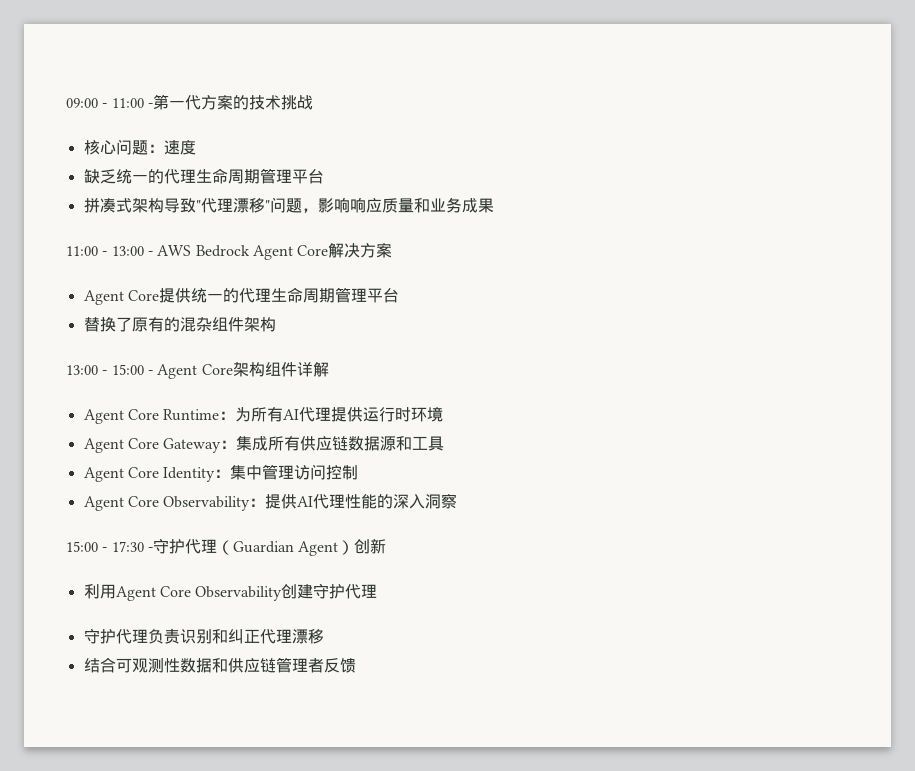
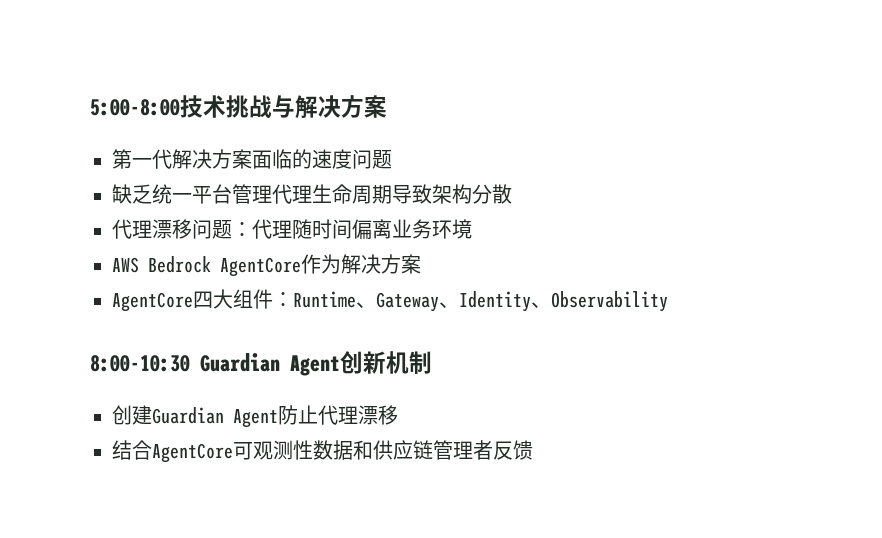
- 09:00 - 11:00 -第一代方案的技术挑战
- 核心问题：速度
+ 5:00-8:00技术挑战与解决方案
+ 第一代解决方案面临的速度问题
- 缺乏统一的代理生命周期管理平台
- 拼凑式架构导致"代理漂移"问题，影响响应质量和业务成果
- 11:00 - 13:00 - AWS Bedrock Agent Core解决方案
- Agent Core提供统一的代理生命周期管理平台
- 替换了原有的混杂组件架构
- 13:00 - 15:00 - Agent Core架构组件详解
- Agent Core Runtime：为所有AI代理提供运行时环境
- Agent Core Gateway：集成所有供应链数据源和工具
- Agent Core Identity：集中管理访问控制
- Agent Core Observability：提供AI代理性能的深入洞察
- 15:00 - 17:30 -守护代理（Guardian Agent）创新
- 利用Agent Core Observability创建守护代理
- 守护代理负责识别和纠正代理漂移
+ 缺乏统一平台管理代理生命周期导致架构分散
+ 代理漂移问题：代理随时间偏离业务环境
+ AWS Bedrock AgentCore作为解决方案
+ AgentCore四大组件：Runtime、Gateway、Identity、Observability
+ 8:00-10:30 Guardian Agent创新机制
+ 创建Guardian Agent防止代理漂移
- 结合可观测性数据和供应链管理者反馈
+ 结合AgentCore可观测性数据和供应链管理者反馈

